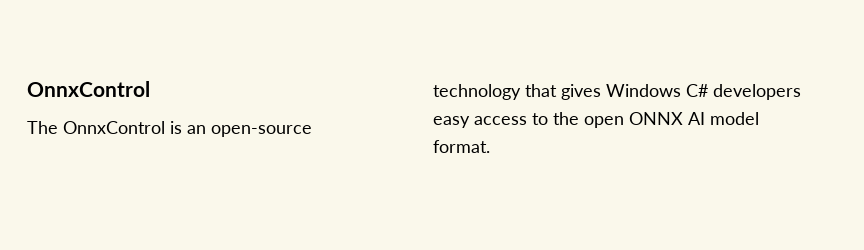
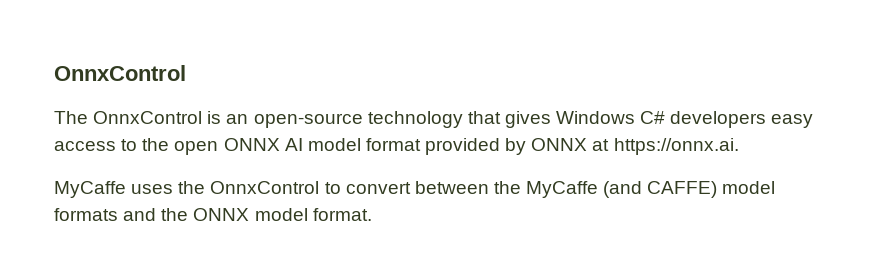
- The OnnxControl is an open-source technology that gives Windows C# developers easy access to the open ONNX AI model format.
+ The OnnxControl is an open-source technology that gives Windows C# developers easy access to the open ONNX AI model format provided by ONNX at https://onnx.ai.
+ MyCaffe uses the OnnxControl to convert between the MyCaffe (and CAFFE) model formats and the ONNX model format.

